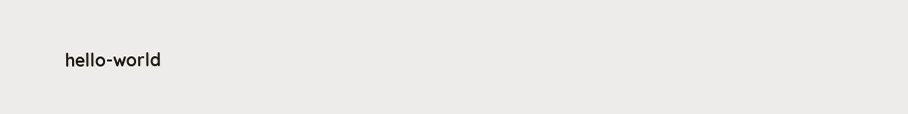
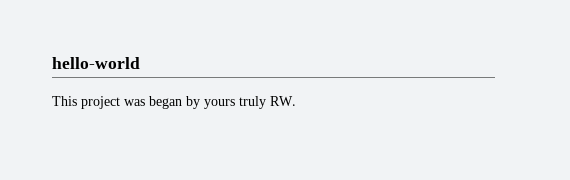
+ This project was began by yours truly RW.

